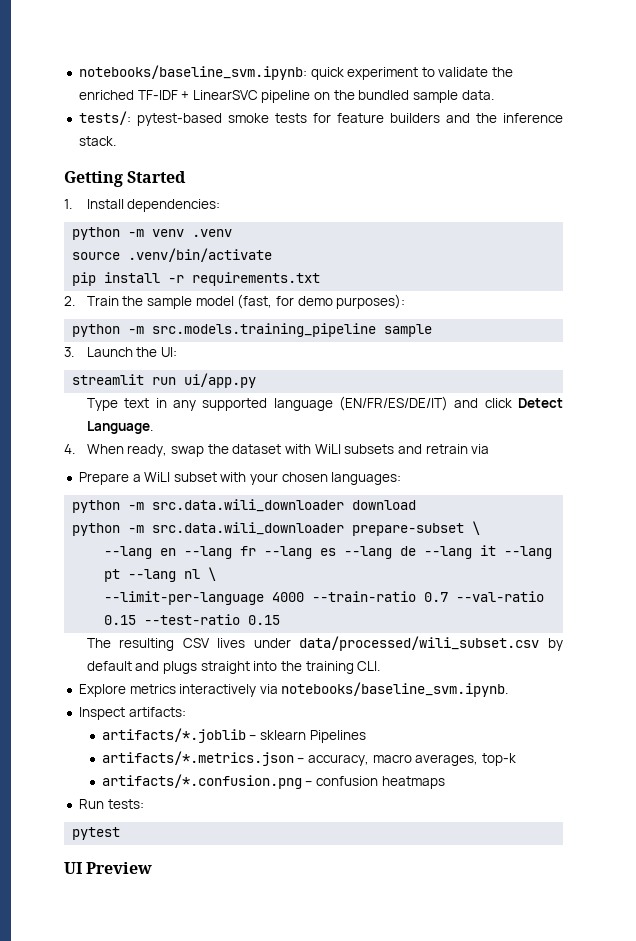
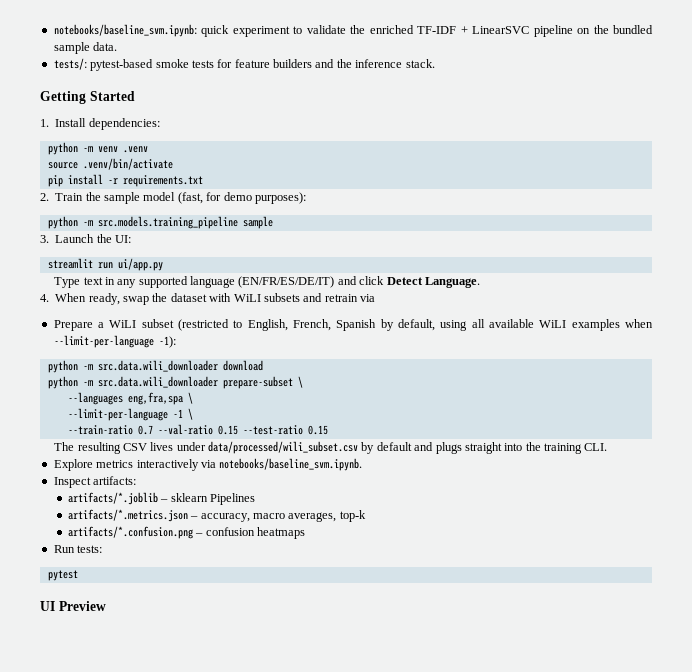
- Prepare a WiLI subset with your chosen languages:
+ Prepare a WiLI subset (restricted to English, French, Spanish by default, using all available WiLI examples when --limit-per-language -1):
- --lang en --lang fr --lang es --lang de --lang it --lang pt --lang nl \
+ --languages eng,fra,spa \
- --limit-per-language 4000 --train-ratio 0.7 --val-ratio 0.15 --test-ratio 0.15
+ --limit-per-language -1 \
+ --train-ratio 0.7 --val-ratio 0.15 --test-ratio 0.15

